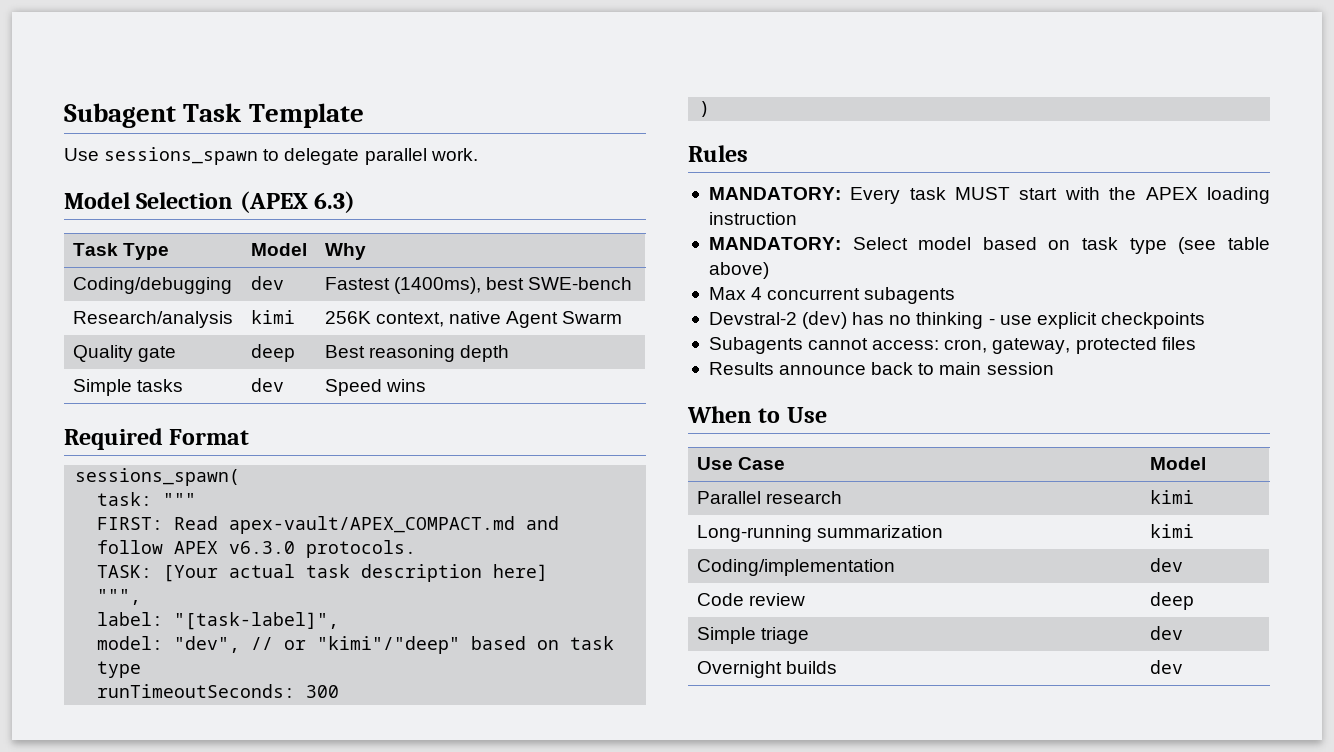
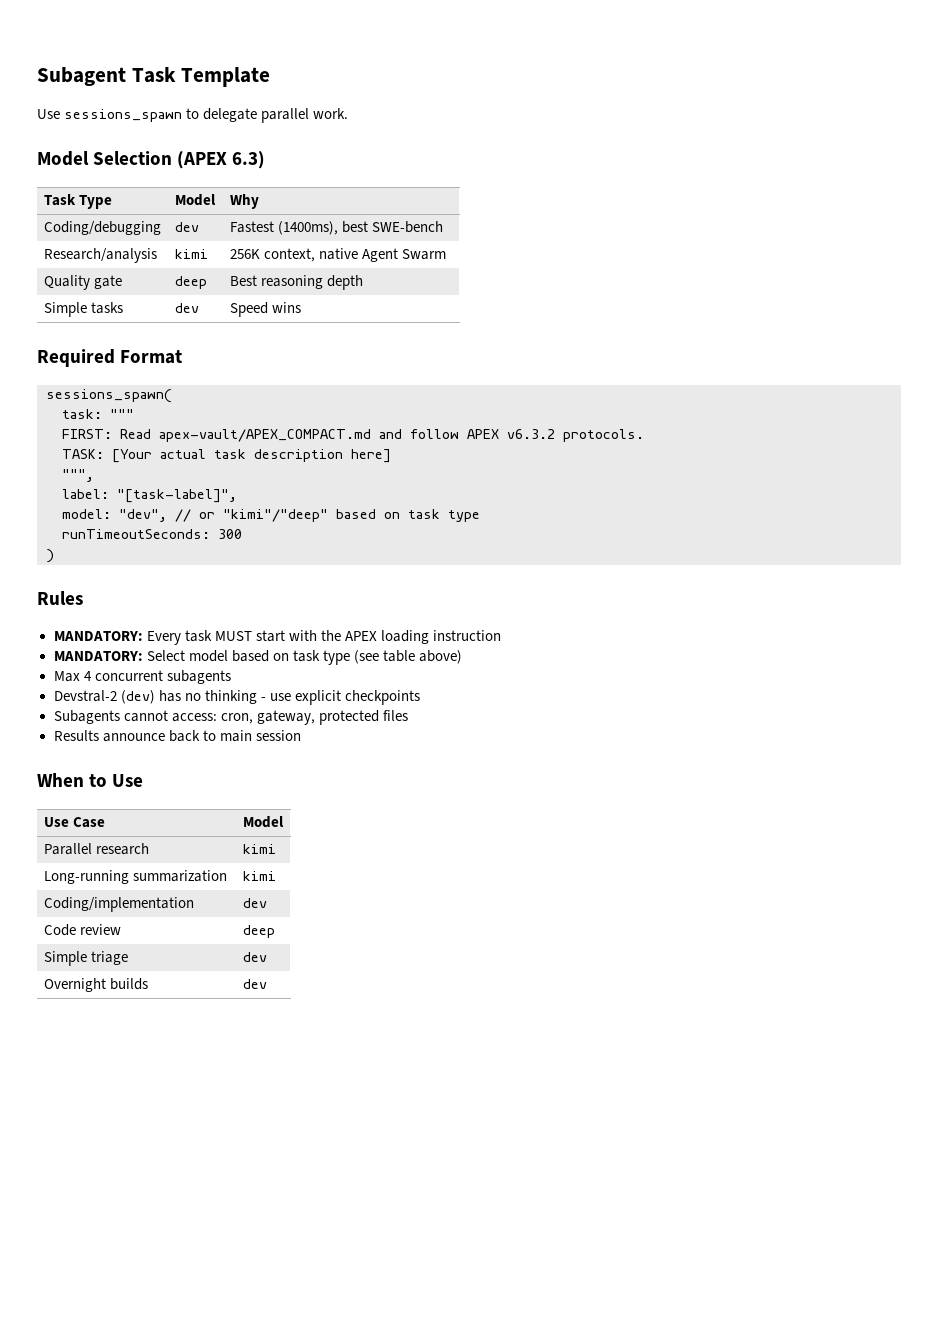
- FIRST: Read apex-vault/APEX_COMPACT.md and follow APEX v6.3.0 protocols.
+ FIRST: Read apex-vault/APEX_COMPACT.md and follow APEX v6.3.2 protocols.

